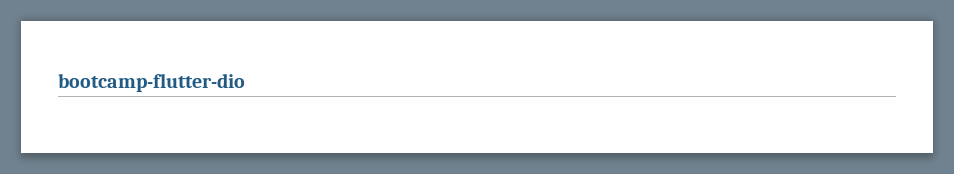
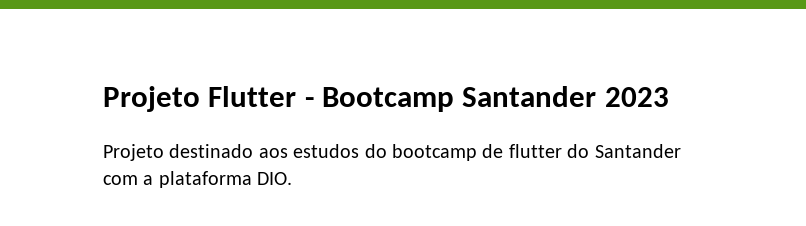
- bootcamp-flutter-dio
+ Projeto Flutter - Bootcamp Santander 2023
+ Projeto destinado aos estudos do bootcamp de flutter do Santander com a plataforma DIO.

